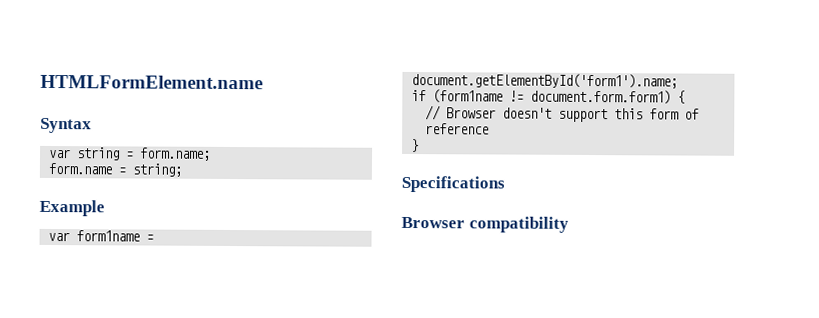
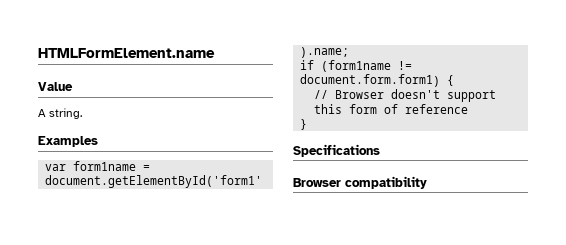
- Syntax
- var string = form.name;
- form.name = string;
- Example
+ Value
+ A string.
+ Examples

